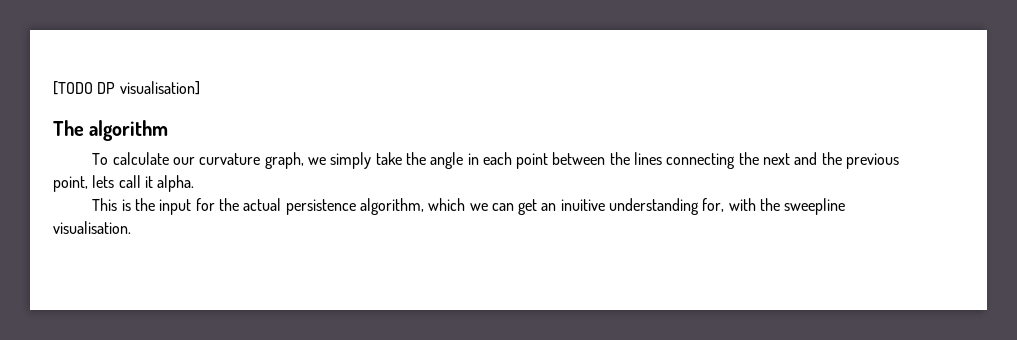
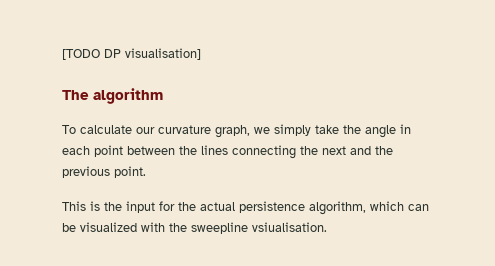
- To calculate our curvature graph, we simply take the angle in each point between the lines connecting the next and the previous point, lets call it alpha.
+ To calculate our curvature graph, we simply take the angle in each point between the lines connecting the next and the previous point.
- This is the input for the actual persistence algorithm, which we can get an inuitive understanding for, with the sweepline visualisation.
+ This is the input for the actual persistence algorithm, which can be visualized with the sweepline vsiualisation.

